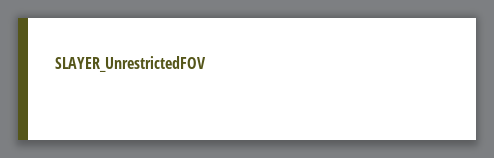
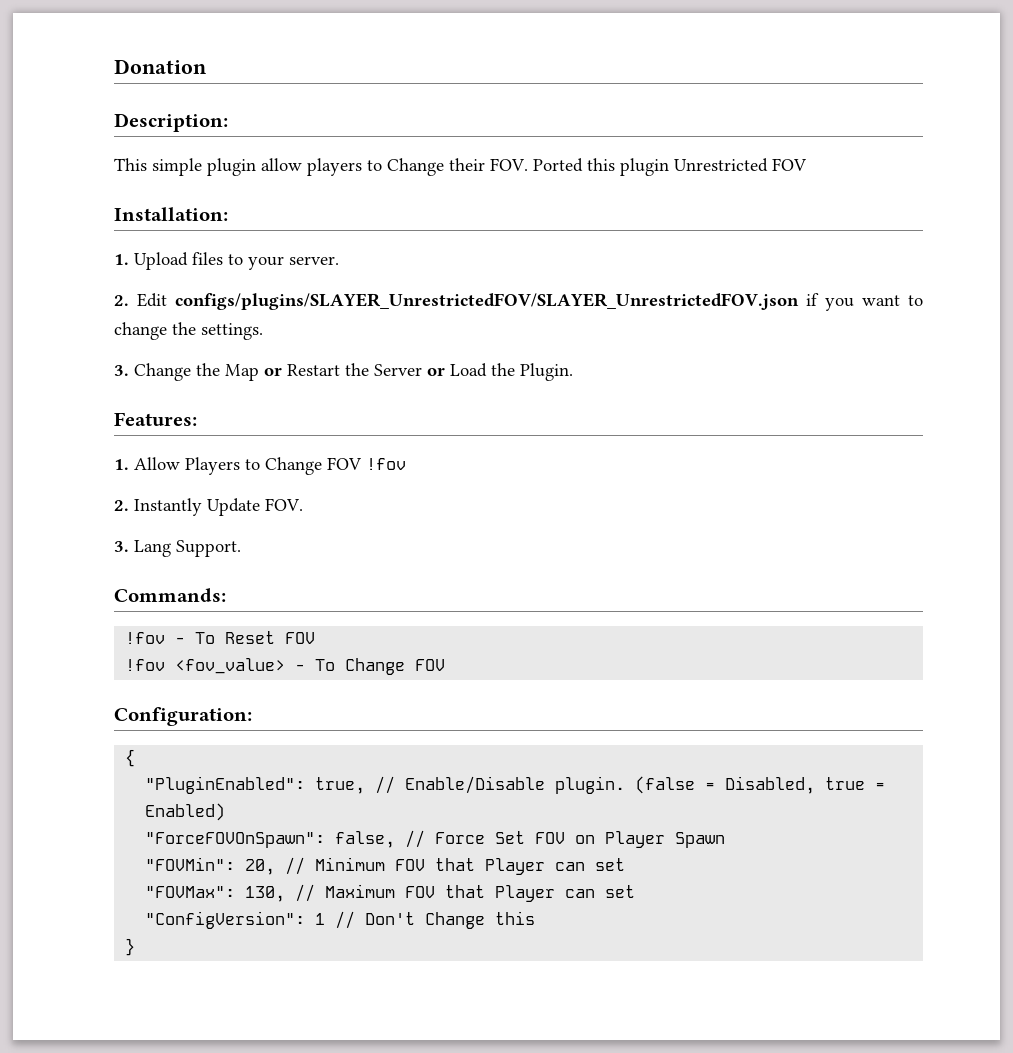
- SLAYER_UnrestrictedFOV
+ Donation
+ Description:
+ This simple plugin allow players to Change their FOV. Ported this plugin Unrestricted FOV
+ Installation:
+ 1. Upload files to your server.
+ 2. Edit configs/plugins/SLAYER_UnrestrictedFOV/SLAYER_UnrestrictedFOV.json if you want to change the settings.
+ 3. Change the Map or Restart the Server or Load the Plugin.
+ Features:
+ 1. Allow Players to Change FOV !fov
+ 2. Instantly Update FOV.
+ 3. Lang Support.
+ Commands:
+ !fov - To Reset FOV
+ !fov <fov_value> - To Change FOV
+ Configuration:
+ {
+ "PluginEnabled": true, // Enable/Disable plugin. (false = Disabled, true = Enabled)
+ "ForceFOVOnSpawn": false, // Force Set FOV on Player Spawn
+ "FOVMin": 20, // Minimum FOV that Player can set
+ "FOVMax": 130, // Maximum FOV that Player can set
+ "ConfigVersion": 1 // Don't Change this
+ }

